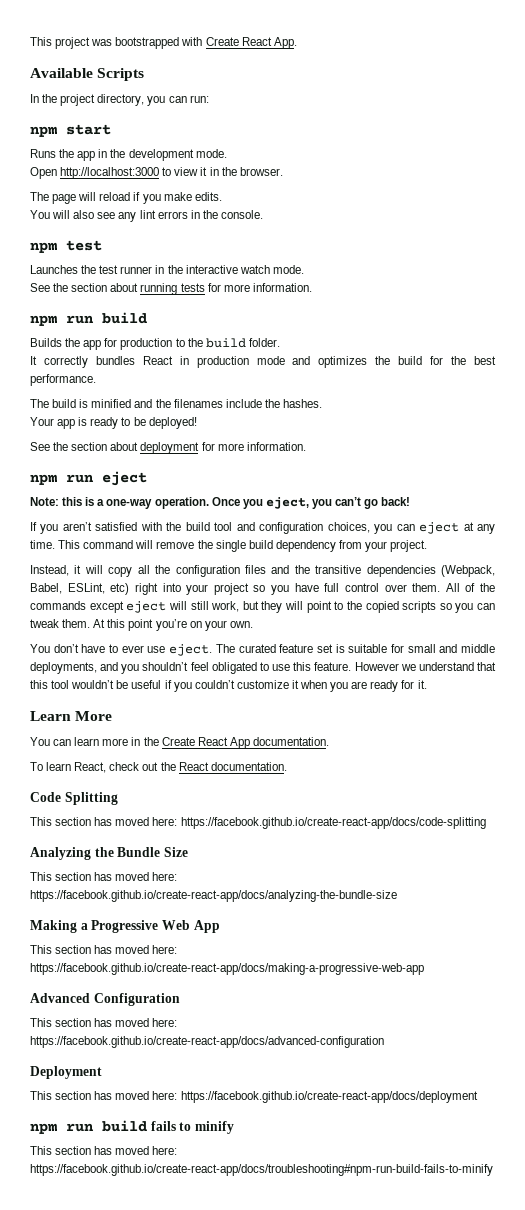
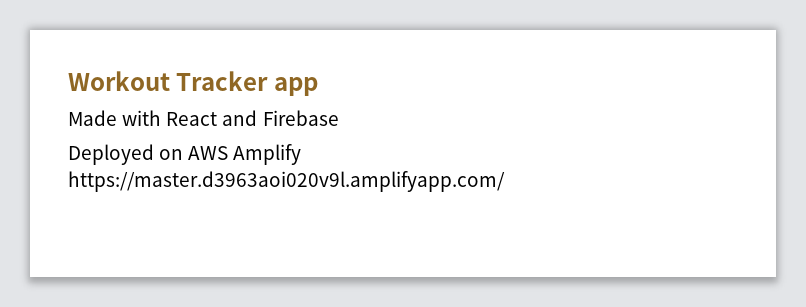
- This project was bootstrapped with Create React App.
- Available Scripts
- In the project directory, you can run:
- npm start
- Runs the app in the development mode.
- Open http://localhost:3000 to view it in the browser.
- The page will reload if you make edits.
- You will also see any lint errors in the console.
- npm test
- Launches the test runner in the interactive watch mode.
- See the section about running tests for more information.
- npm run build
- Builds the app for production to the build folder.
- It correctly bundles React in production mode and optimizes the build for the best performance.
- The build is minified and the filenames include the hashes.
- Your app is ready to be deployed!
- See the section about deployment for more information.
- npm run eject
- Note: this is a one-way operation. Once you eject, you can’t go back!
- If you aren’t satisfied with the build tool and configuration choices, you can eject at any time. This command will remove the single build dependency from your project.
- Instead, it will copy all the configuration files and the transitive dependencies (Webpack, Babel, ESLint, etc) right into your project so you have full control over them. All of the commands except eject will still work, but they will point to the copied scripts so you can tweak them. At this point you’re on your own.
- You don’t have to ever use eject. The curated feature set is suitable for small and middle deployments, and you shouldn’t feel obligated to use this feature. However we understand that this tool wouldn’t be useful if you couldn’t customize it when you are ready for it.
- Learn More
- You can learn more in the Create React App documentation.
- To learn React, check out the React documentation.
- Code Splitting
- This section has moved here: https://facebook.github.io/create-react-app/docs/code-splitting
- Analyzing the Bundle Size
- This section has moved here: https://facebook.github.io/create-react-app/docs/analyzing-the-bundle-size
- Making a Progressive Web App
- This section has moved here: https://facebook.github.io/create-react-app/docs/making-a-progressive-web-app
- Advanced Configuration
- This section has moved here: https://facebook.github.io/create-react-app/docs/advanced-configuration
- Deployment
- This section has moved here: https://facebook.github.io/create-react-app/docs/deployment
- npm run build fails to minify
- This section has moved here: https://facebook.github.io/create-react-app/docs/troubleshooting#npm-run-build-fails-to-minify
+ Workout Tracker app
+ Made with React and Firebase
+ Deployed on AWS Amplify https://master.d3963aoi020v9l.amplifyapp.com/

